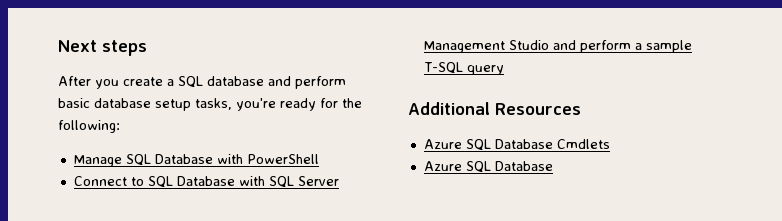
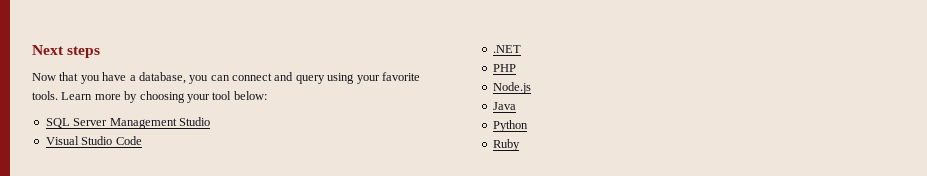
- After you create a SQL database and perform basic database setup tasks, you're ready for the following:
- Manage SQL Database with PowerShell
- Connect to SQL Database with SQL Server Management Studio and perform a sample T-SQL query
- Additional Resources
- Azure SQL Database Cmdlets
- Azure SQL Database
+ Now that you have a database, you can connect and query using your favorite tools. Learn more by choosing your tool below:
+ SQL Server Management Studio
+ Visual Studio Code
+ .NET
+ PHP
+ Node.js
+ Java
+ Python
+ Ruby

